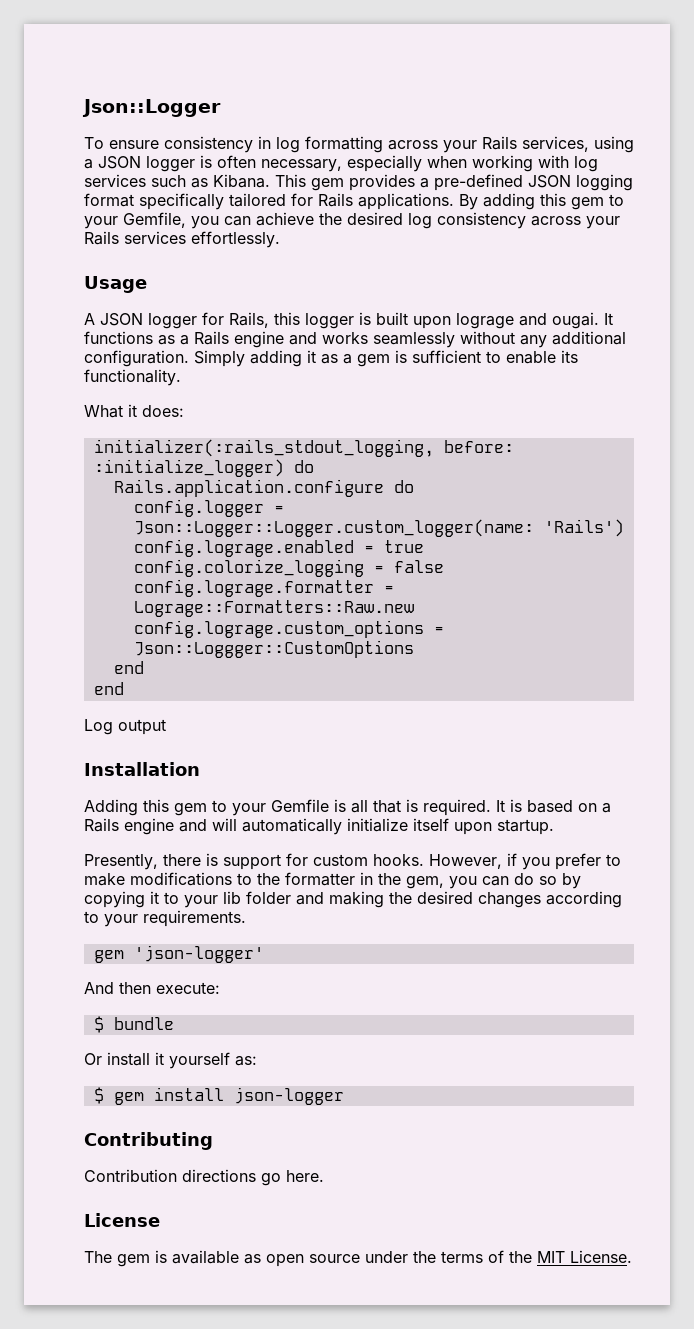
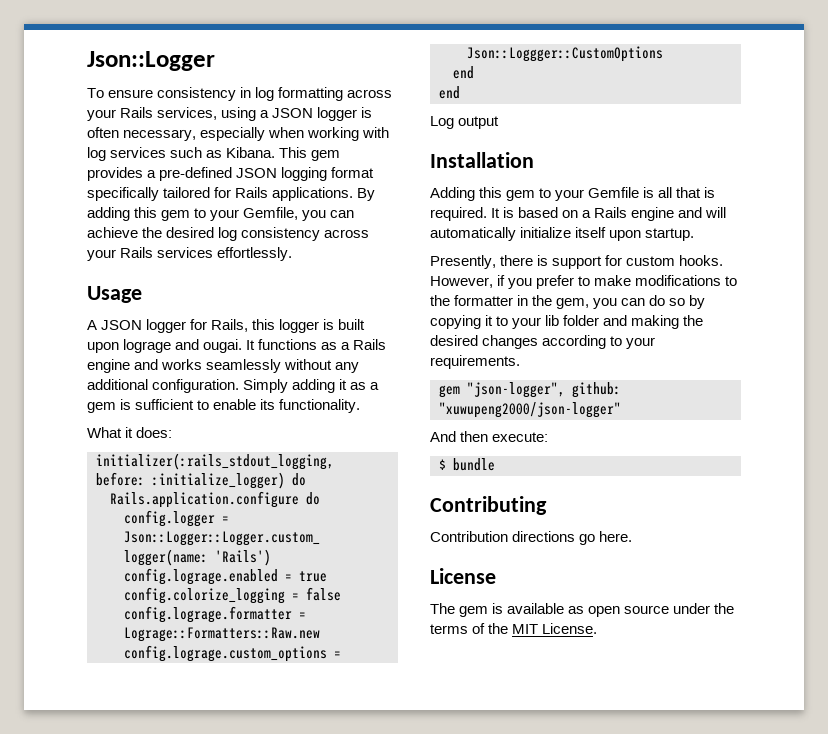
- gem 'json-logger'
+ gem "json-logger", github: "xuwupeng2000/json-logger"
- Or install it yourself as:
- $ gem install json-logger

